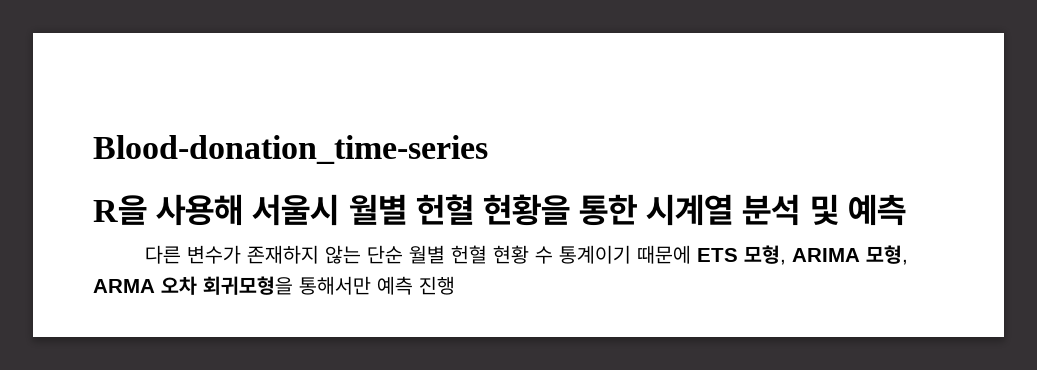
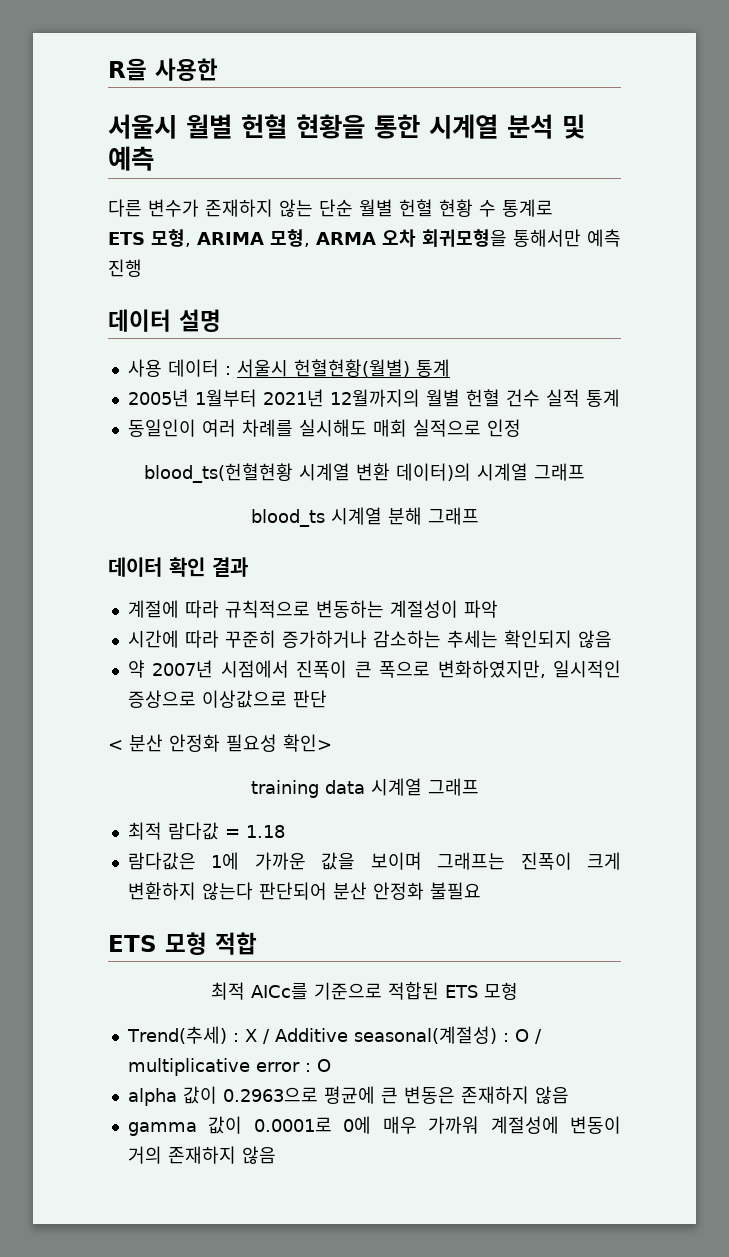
- Blood-donation_time-series
- R을 사용해 서울시 월별 헌혈 현황을 통한 시계열 분석 및 예측
+ R을 사용한
+ 서울시 월별 헌혈 현황을 통한 시계열 분석 및 예측
- 다른 변수가 존재하지 않는 단순 월별 헌혈 현황 수 통계이기 때문에 ETS 모형, ARIMA 모형, ARMA 오차 회귀모형을 통해서만 예측 진행
+ 다른 변수가 존재하지 않는 단순 월별 헌혈 현황 수 통계로
+ ETS 모형, ARIMA 모형, ARMA 오차 회귀모형을 통해서만 예측 진행
+ 데이터 설명
+ 사용 데이터 : 서울시 헌혈현황(월별) 통계
+ 2005년 1월부터 2021년 12월까지의 월별 헌혈 건수 실적 통계
+ 동일인이 여러 차례를 실시해도 매회 실적으로 인정
+ blood_ts(헌혈현황 시계열 변환 데이터)의 시계열 그래프
+ blood_ts 시계열 분해 그래프
+ 데이터 확인 결과
+ 계절에 따라 규칙적으로 변동하는 계절성이 파악
+ 시간에 따라 꾸준히 증가하거나 감소하는 추세는 확인되지 않음
+ 약 2007년 시점에서 진폭이 큰 폭으로 변화하였지만, 일시적인 증상으로 이상값으로 판단
+ < 분산 안정화 필요성 확인>
+ training data 시계열 그래프
+ 최적 람다값 = 1.18
+ 람다값은 1에 가까운 값을 보이며 그래프는 진폭이 크게 변환하지 않는다 판단되어 분산 안정화 불필요
+ ETS 모형 적합
+ 최적 AICc를 기준으로 적합된 ETS 모형
+ Trend(추세) : X / Additive seasonal(계절성) : O / multiplicative error : O
+ alpha 값이 0.2963으로 평균에 큰 변동은 존재하지 않음
+ gamma 값이 0.0001로 0에 매우 가까워 계절성에 변동이 거의 존재하지 않음

